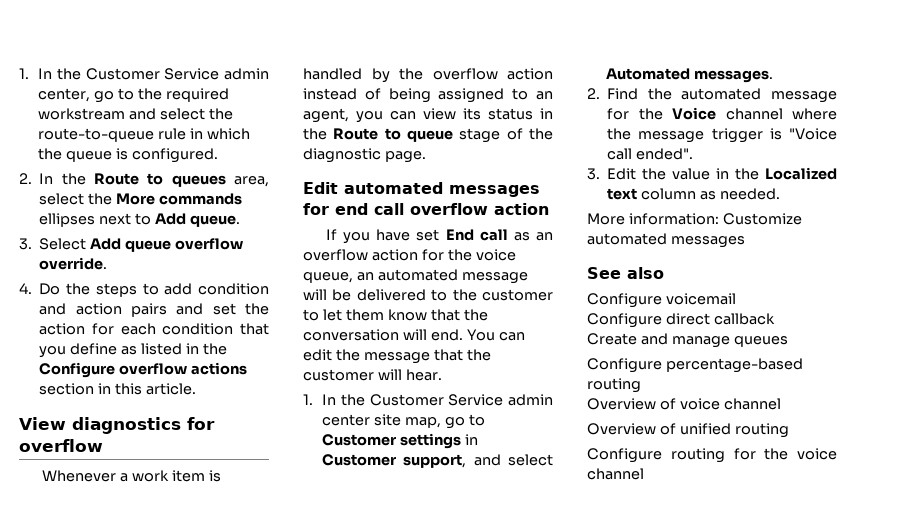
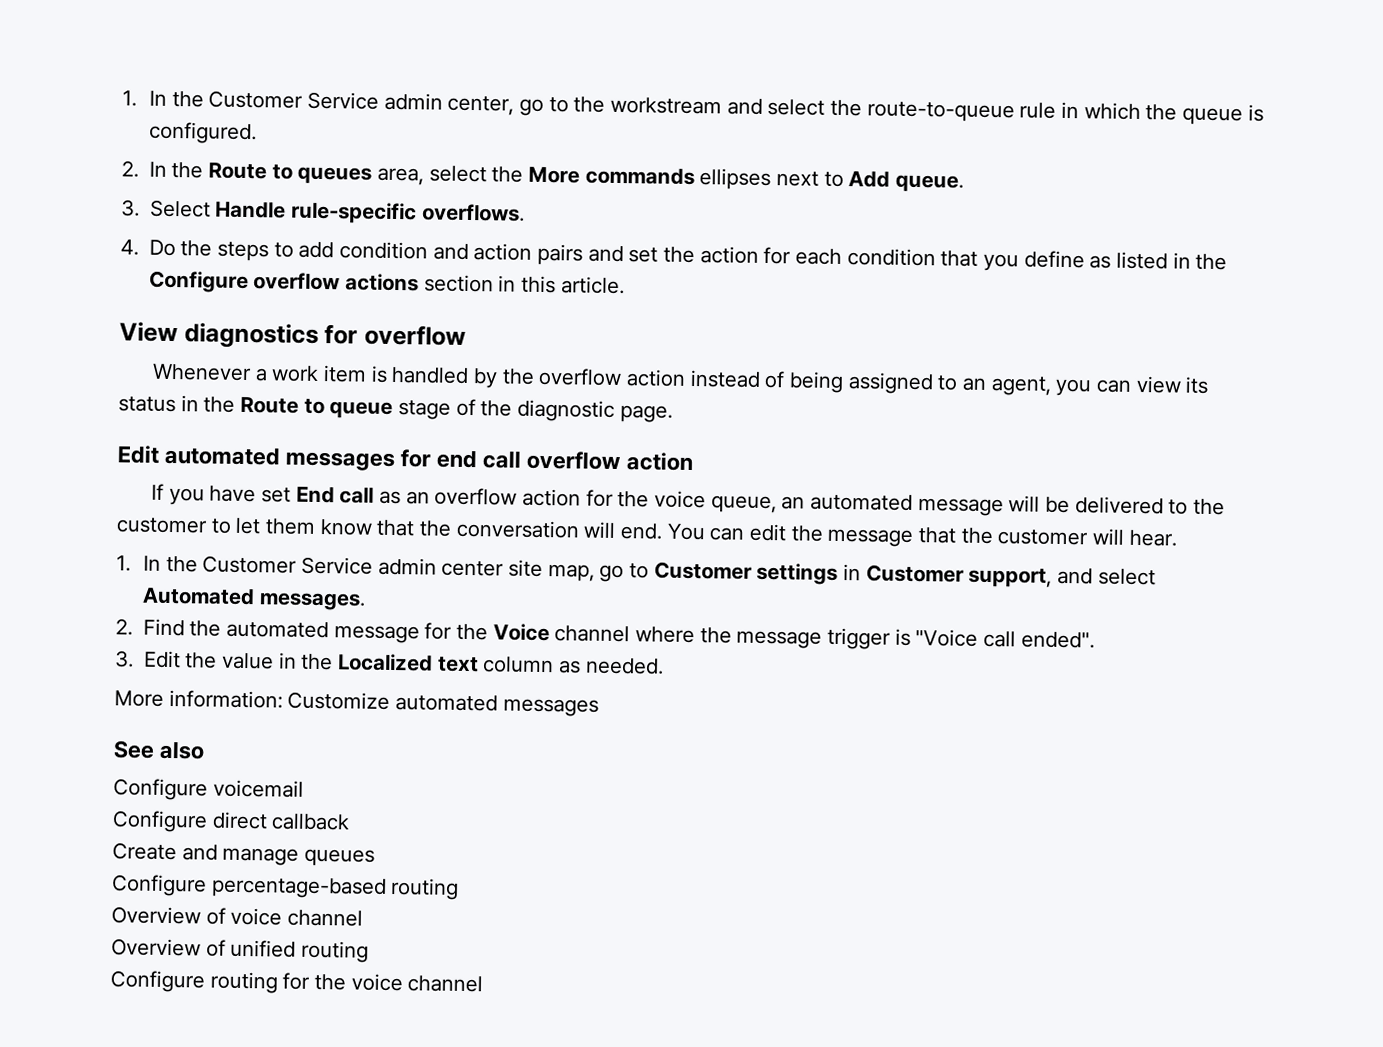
- 1. In the Customer Service admin center, go to the required workstream and select the route-to-queue rule in which the queue is configured.
+ 1. In the Customer Service admin center, go to the workstream and select the route-to-queue rule in which the queue is configured.
- 3. Select Add queue overflow override.
+ 3. Select Handle rule-specific overflows.

